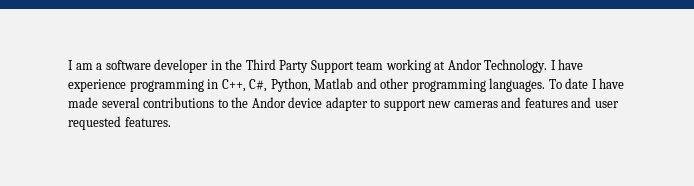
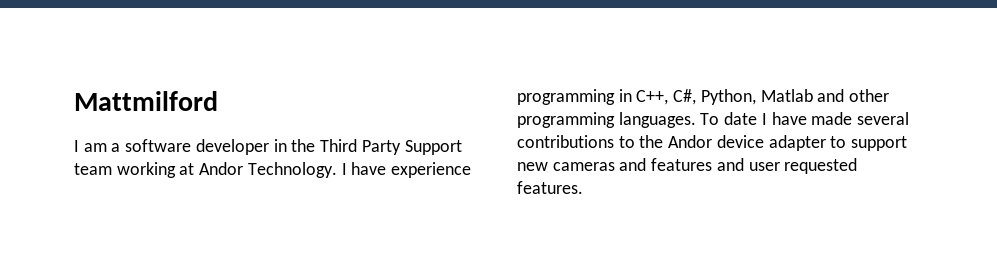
+ Mattmilford

